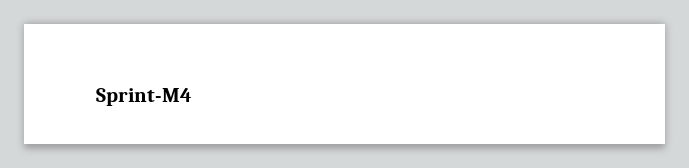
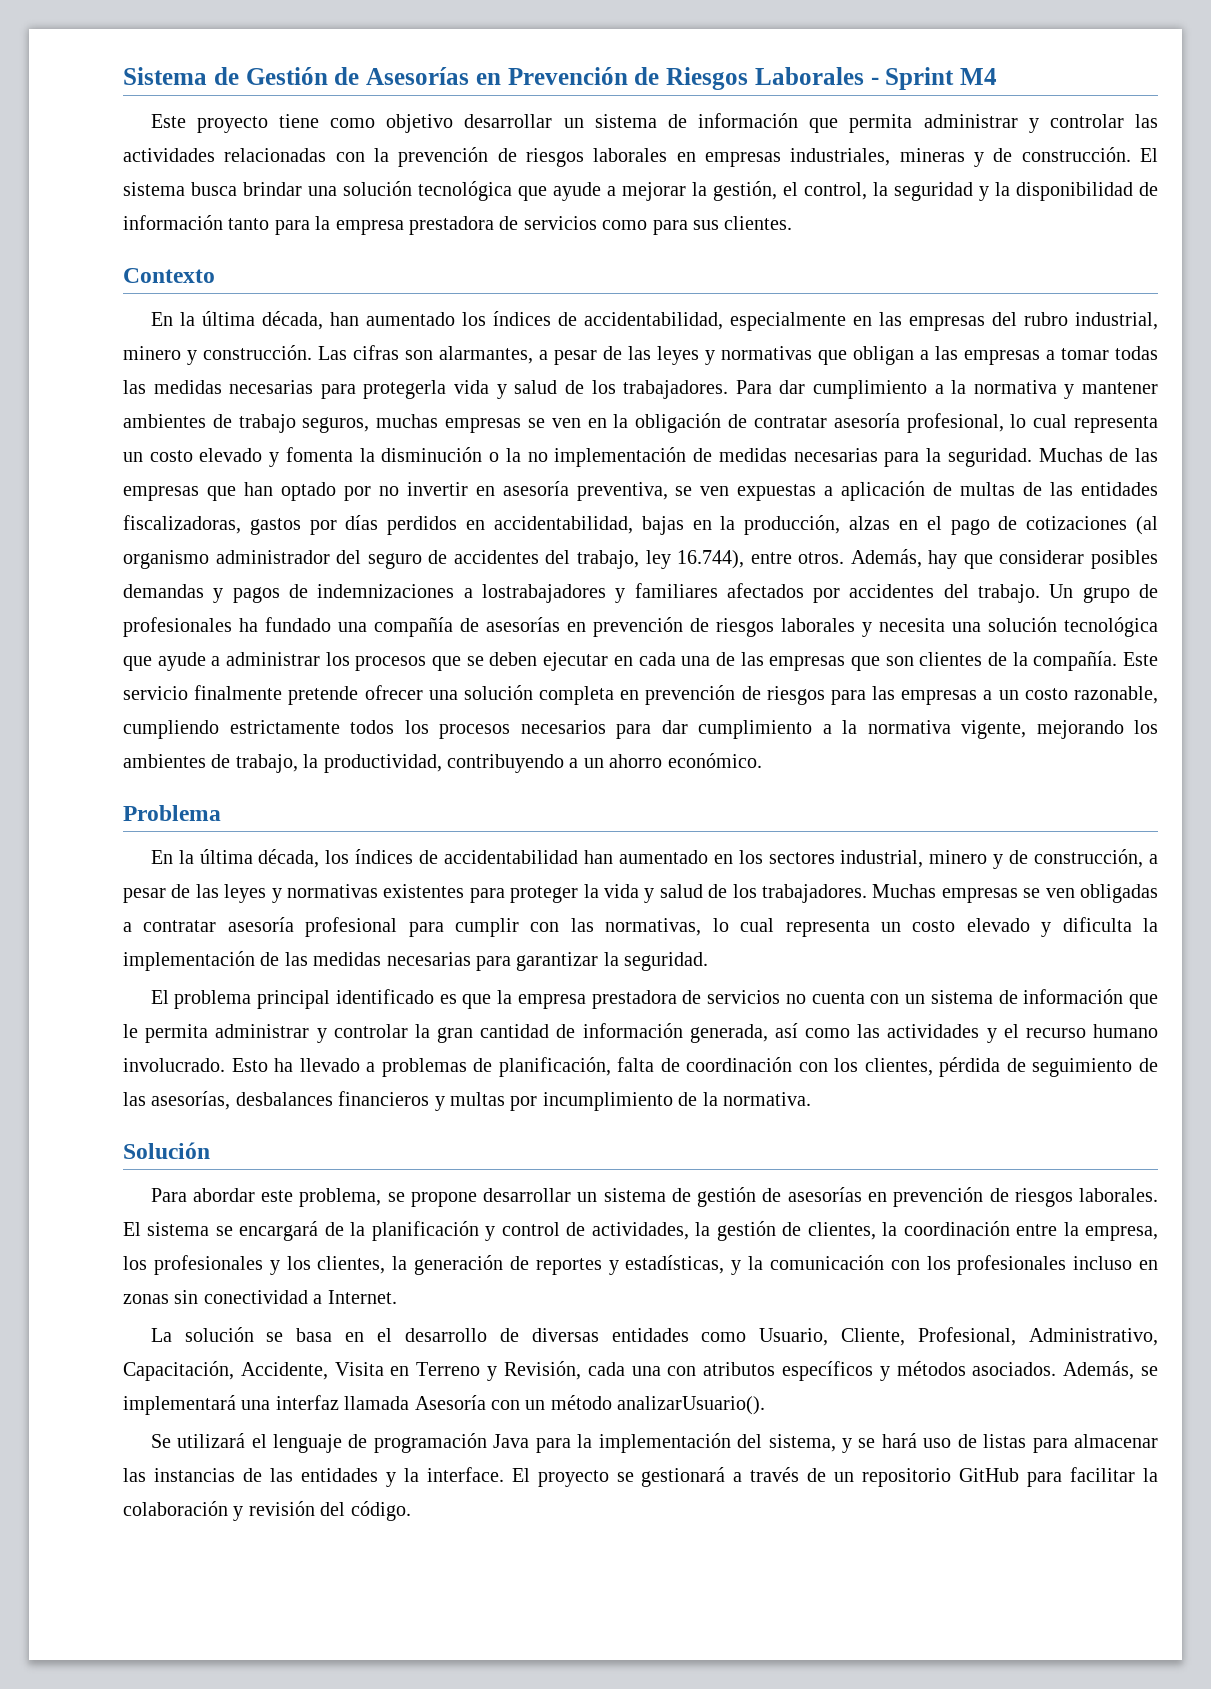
- Sprint-M4
+ Sistema de Gestión de Asesorías en Prevención de Riesgos Laborales - Sprint M4
+ Este proyecto tiene como objetivo desarrollar un sistema de información que permita administrar y controlar las actividades relacionadas con la prevención de riesgos laborales en empresas industriales, mineras y de construcción. El sistema busca brindar una solución tecnológica que ayude a mejorar la gestión, el control, la seguridad y la disponibilidad de información tanto para la empresa prestadora de servicios como para sus clientes.
+ Contexto
+ En la última década, han aumentado los índices de accidentabilidad, especialmente en las empresas del rubro industrial, minero y construcción. Las cifras son alarmantes, a pesar de las leyes y normativas que obligan a las empresas a tomar todas las medidas necesarias para protegerla vida y salud de los trabajadores. Para dar cumplimiento a la normativa y mantener ambientes de trabajo seguros, muchas empresas se ven en la obligación de contratar asesoría profesional, lo cual representa un costo elevado y fomenta la disminución o la no implementación de medidas necesarias para la seguridad. Muchas de las empresas que han optado por no invertir en asesoría preventiva, se ven expuestas a aplicación de multas de las entidades fiscalizadoras, gastos por días perdidos en accidentabilidad, bajas en la producción, alzas en el pago de cotizaciones (al organismo administrador del seguro de accidentes del trabajo, ley 16.744), entre otros. Además, hay que considerar posibles demandas y pagos de indemnizaciones a lostrabajadores y familiares afectados por accidentes del trabajo. Un grupo de profesionales ha fundado una compañía de asesorías en prevención de riesgos laborales y necesita una solución tecnológica que ayude a administrar los procesos que se deben ejecutar en cada una de las empresas que son clientes de la compañía. Este servicio finalmente pretende ofrecer una solución completa en prevención de riesgos para las empresas a un costo razonable, cumpliendo estrictamente todos los procesos necesarios para dar cumplimiento a la normativa vigente, mejorando los ambientes de trabajo, la productividad, contribuyendo a un ahorro económico.
+ Problema
+ En la última década, los índices de accidentabilidad han aumentado en los sectores industrial, minero y de construcción, a pesar de las leyes y normativas existentes para proteger la vida y salud de los trabajadores. Muchas empresas se ven obligadas a contratar asesoría profesional para cumplir con las normativas, lo cual representa un costo elevado y dificulta la implementación de las medidas necesarias para garantizar la seguridad.
+ El problema principal identificado es que la empresa prestadora de servicios no cuenta con un sistema de información que le permita administrar y controlar la gran cantidad de información generada, así como las actividades y el recurso humano involucrado. Esto ha llevado a problemas de planificación, falta de coordinación con los clientes, pérdida de seguimiento de las asesorías, desbalances financieros y multas por incumplimiento de la normativa.
+ Solución
+ Para abordar este problema, se propone desarrollar un sistema de gestión de asesorías en prevención de riesgos laborales. El sistema se encargará de la planificación y control de actividades, la gestión de clientes, la coordinación entre la empresa, los profesionales y los clientes, la generación de reportes y estadísticas, y la comunicación con los profesionales incluso en zonas sin conectividad a Internet.
+ La solución se basa en el desarrollo de diversas entidades como Usuario, Cliente, Profesional, Administrativo, Capacitación, Accidente, Visita en Terreno y Revisión, cada una con atributos específicos y métodos asociados. Además, se implementará una interfaz llamada Asesoría con un método analizarUsuario().
+ Se utilizará el lenguaje de programación Java para la implementación del sistema, y se hará uso de listas para almacenar las instancias de las entidades y la interface. El proyecto se gestionará a través de un repositorio GitHub para facilitar la colaboración y revisión del código.

